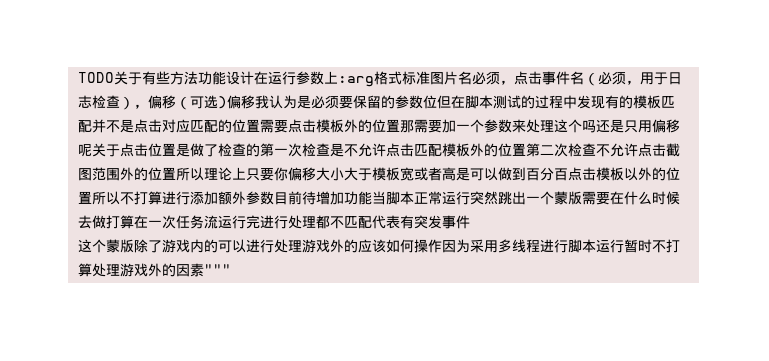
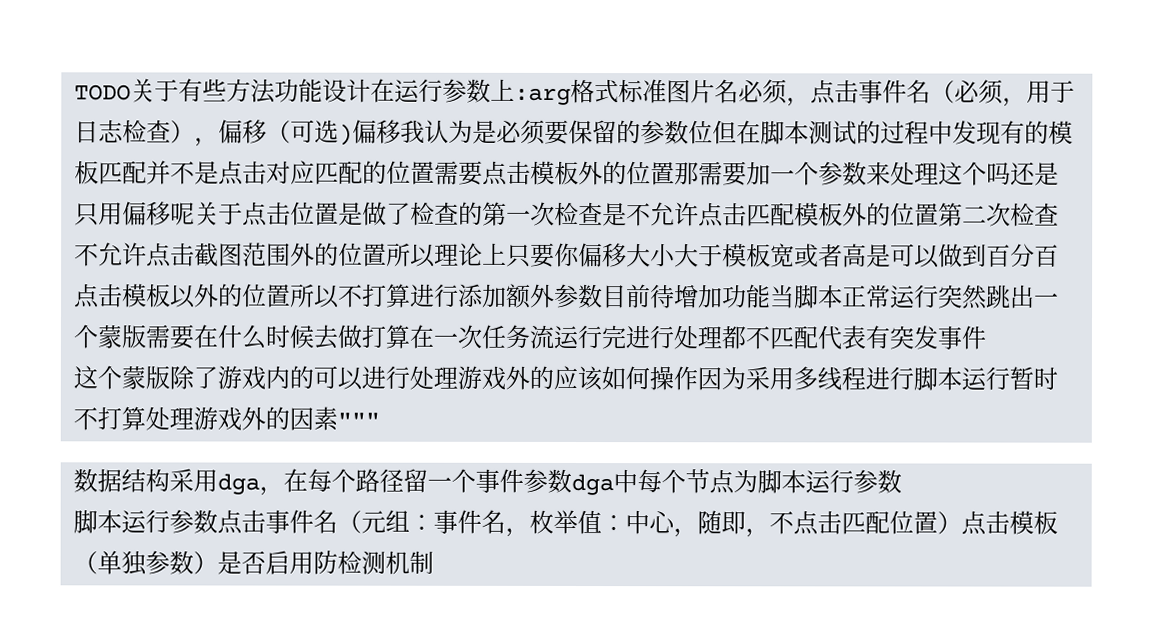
+ 数据结构采用dga，在每个路径留一个事件参数dga中每个节点为脚本运行参数
+ 脚本运行参数点击事件名（元组：事件名，枚举值：中心，随即，不点击匹配位置）点击模板（单独参数）是否启用防检测机制

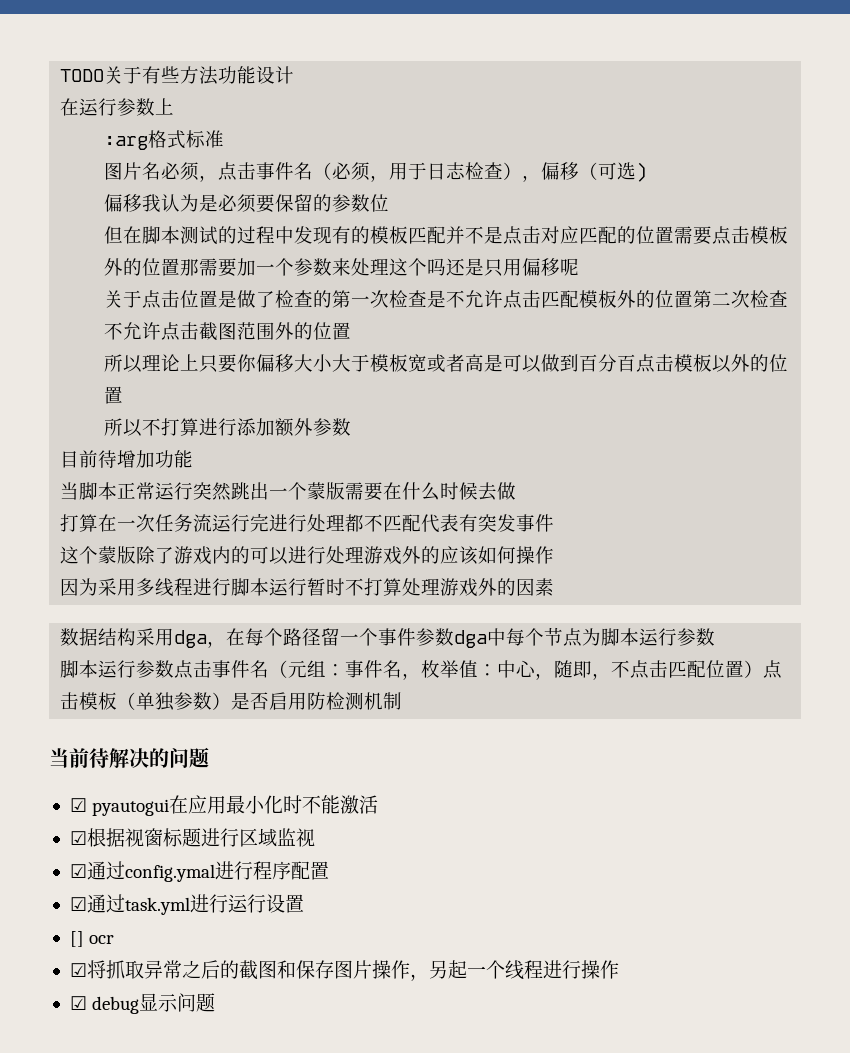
- TODO关于有些方法功能设计在运行参数上:arg格式标准图片名必须，点击事件名（必须，用于日志检查），偏移（可选)偏移我认为是必须要保留的参数位但在脚本测试的过程中发现有的模板匹配并不是点击对应匹配的位置需要点击模板外的位置那需要加一个参数来处理这个吗还是只用偏移呢关于点击位置是做了检查的第一次检查是不允许点击匹配模板外的位置第二次检查不允许点击截图范围外的位置所以理论上只要你偏移大小大于模板宽或者高是可以做到百分百点击模板以外的位置所以不打算进行添加额外参数目前待增加功能当脚本正常运行突然跳出一个蒙版需要在什么时候去做打算在一次任务流运行完进行处理都不匹配代表有突发事件
+ TODO关于有些方法功能设计
+ 在运行参数上
+ :arg格式标准
+ 图片名必须，点击事件名（必须，用于日志检查），偏移（可选)
+ 偏移我认为是必须要保留的参数位
+ 但在脚本测试的过程中发现有的模板匹配并不是点击对应匹配的位置需要点击模板外的位置那需要加一个参数来处理这个吗还是只用偏移呢
+ 关于点击位置是做了检查的第一次检查是不允许点击匹配模板外的位置第二次检查不允许点击截图范围外的位置
+ 所以理论上只要你偏移大小大于模板宽或者高是可以做到百分百点击模板以外的位置
+ 所以不打算进行添加额外参数
+ 目前待增加功能
+ 当脚本正常运行突然跳出一个蒙版需要在什么时候去做
+ 打算在一次任务流运行完进行处理都不匹配代表有突发事件
- 这个蒙版除了游戏内的可以进行处理游戏外的应该如何操作因为采用多线程进行脚本运行暂时不打算处理游戏外的因素"""
+ 这个蒙版除了游戏内的可以进行处理游戏外的应该如何操作
+ 因为采用多线程进行脚本运行暂时不打算处理游戏外的因素
+ 当前待解决的问题
+ ☑ pyautogui在应用最小化时不能激活
+ ☑根据视窗标题进行区域监视
+ ☑通过config.ymal进行程序配置
+ ☑通过task.yml进行运行设置
+ [] ocr
+ ☑将抓取异常之后的截图和保存图片操作，另起一个线程进行操作
+ ☑ debug显示问题

